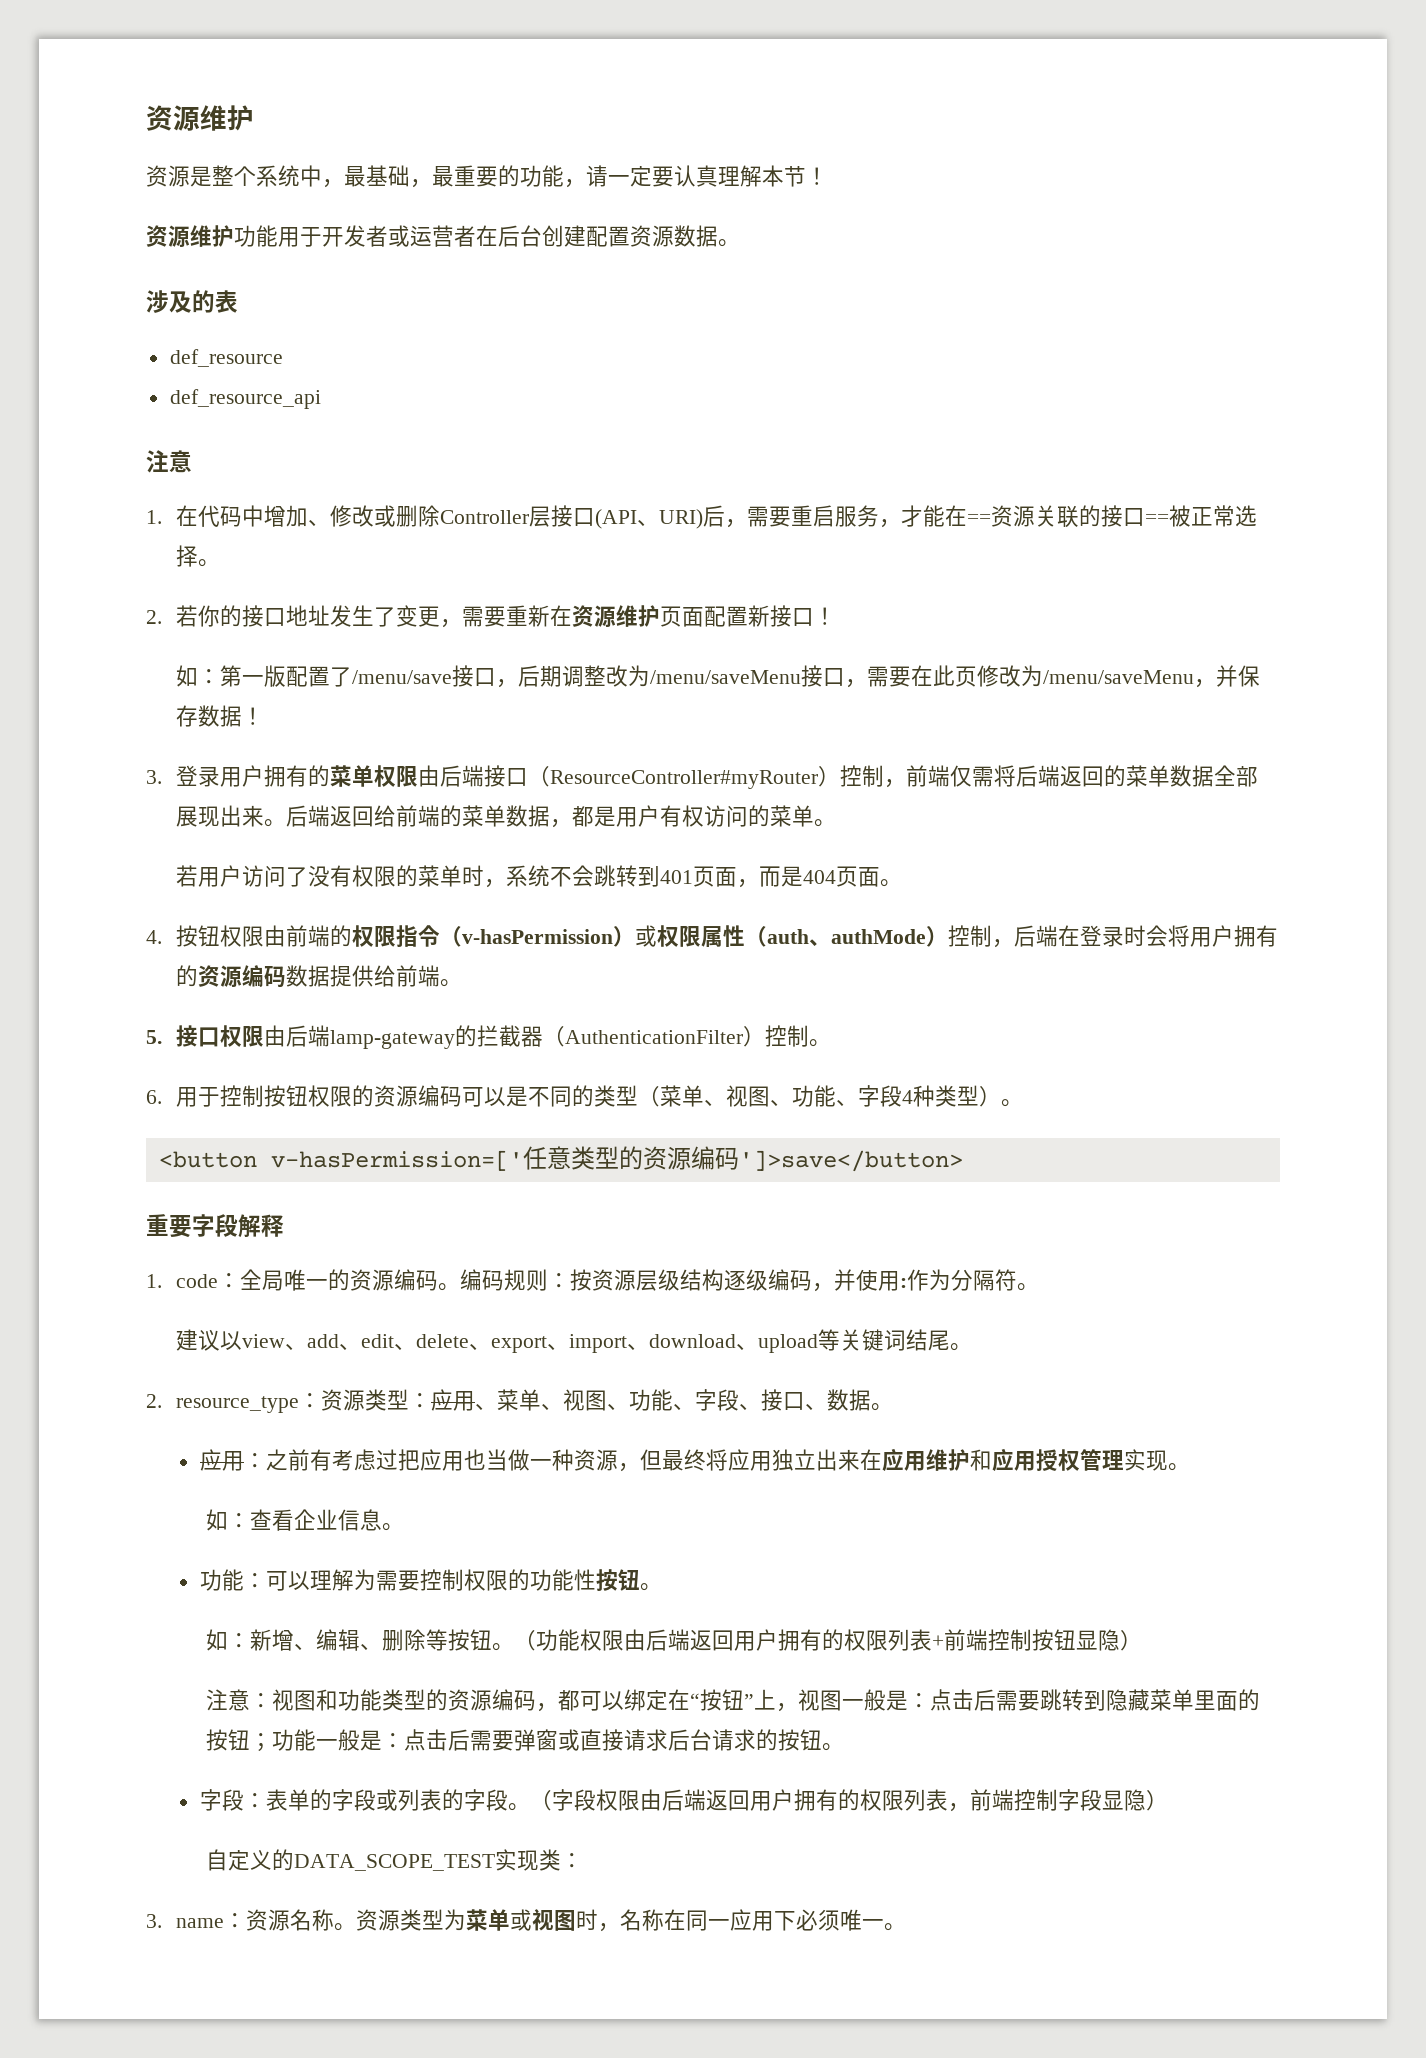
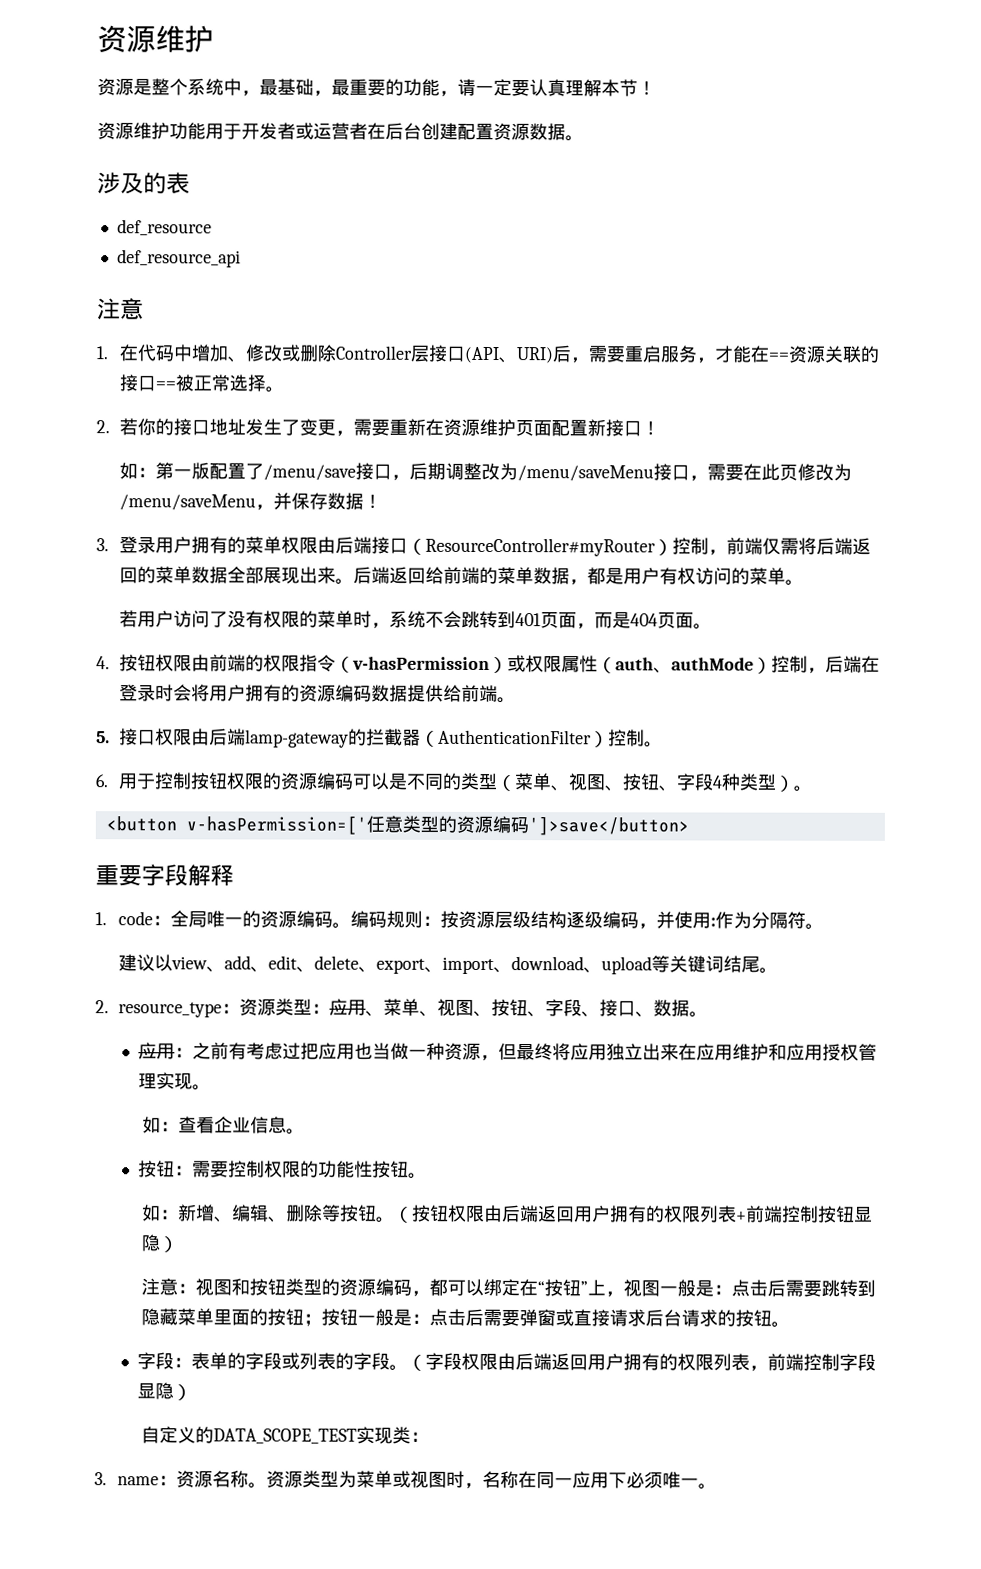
- 6.用于控制按钮权限的资源编码可以是不同的类型（菜单、视图、功能、字段4种类型）。
+ 6.用于控制按钮权限的资源编码可以是不同的类型（菜单、视图、按钮、字段4种类型）。
- 2. resource_type：资源类型：应用、菜单、视图、功能、字段、接口、数据。
+ 2. resource_type：资源类型：应用、菜单、视图、按钮、字段、接口、数据。
- 功能：可以理解为需要控制权限的功能性按钮。
+ 按钮：需要控制权限的功能性按钮。
- （功能权限由后端返回用户拥有的权限列表+前端控制按钮显隐）
+ （按钮权限由后端返回用户拥有的权限列表+前端控制按钮显隐）
- 注意：视图和功能类型的资源编码，都可以绑定在“按钮”上，视图一般是：点击后需要跳转到隐藏菜单里面的按钮；功能一般是：点击后需要弹窗或直接请求后台请求的按钮。
+ 注意：视图和按钮类型的资源编码，都可以绑定在“按钮”上，视图一般是：点击后需要跳转到隐藏菜单里面的按钮；按钮一般是：点击后需要弹窗或直接请求后台请求的按钮。

